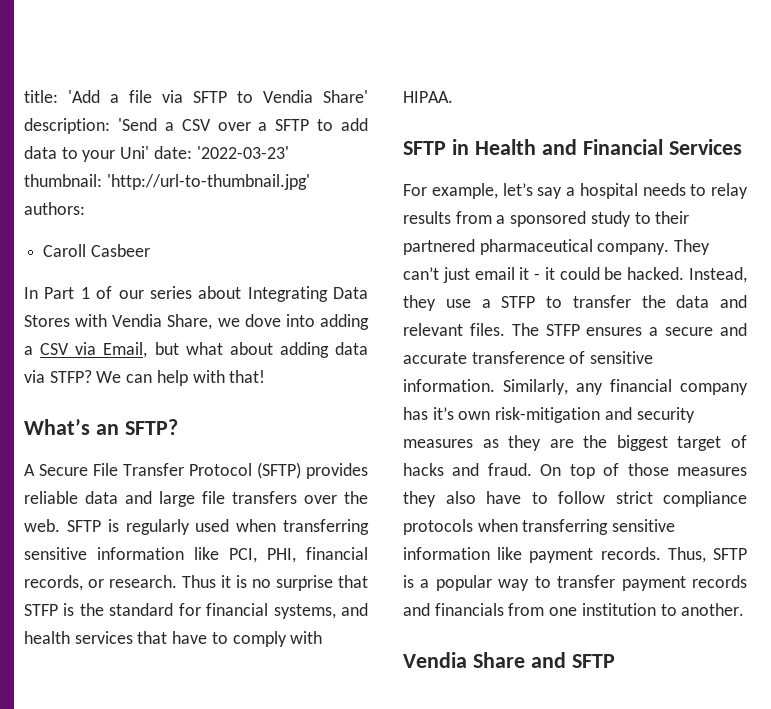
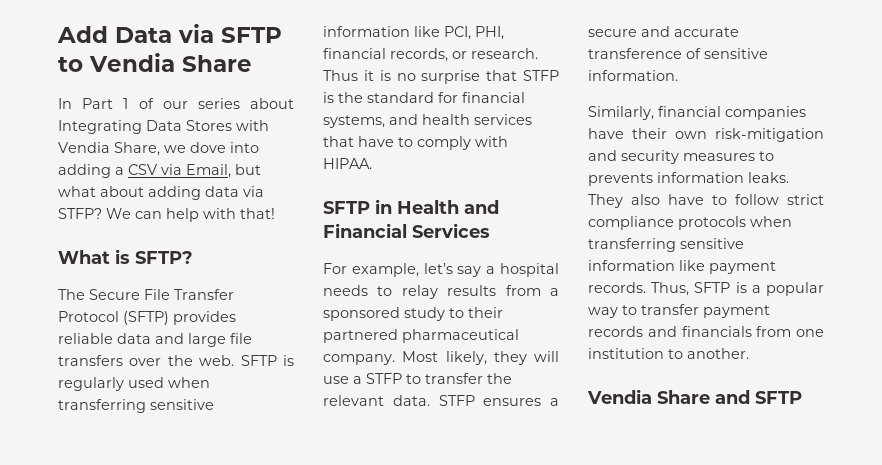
- title: 'Add a file via SFTP to Vendia Share' description: 'Send a CSV over a SFTP to add data to your Uni' date: '2022-03-23' thumbnail: 'http://url-to-thumbnail.jpg' authors:
- Caroll Casbeer
+ Add Data via SFTP to Vendia Share
- What’s an SFTP?
+ What is SFTP?
- A Secure File Transfer Protocol (SFTP) provides reliable data and large file transfers over the web.
+ The Secure File Transfer Protocol (SFTP) provides reliable data and large file transfers over the web.
- They can’t just email it - it could be hacked. Instead, they use a STFP to transfer the data and relevant files. The STFP ensures a secure and accurate transference of sensitive information. Similarly, any financial company has it’s own risk-mitigation and security measures as they are the biggest target of hacks and fraud. On top of those measures they also have to follow strict compliance protocols when transferring sensitive information like payment records.
+ Most likely, they will use a STFP to transfer the relevant data. STFP ensures a secure and accurate transference of sensitive information.
+ Similarly, financial companies have their own risk-mitigation and security measures to prevents information leaks. They also have to follow strict compliance protocols when transferring sensitive information like payment records.

